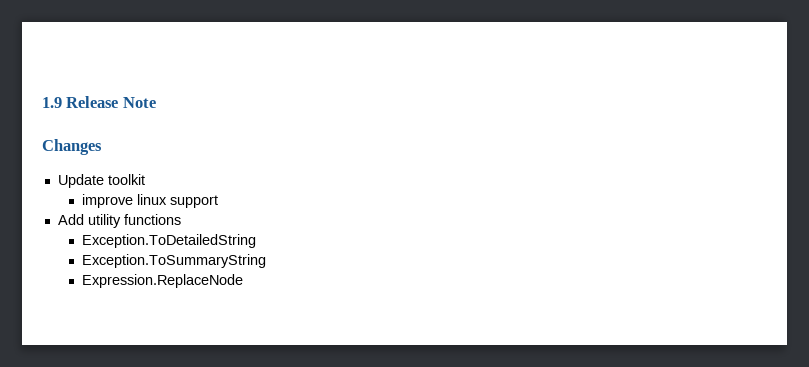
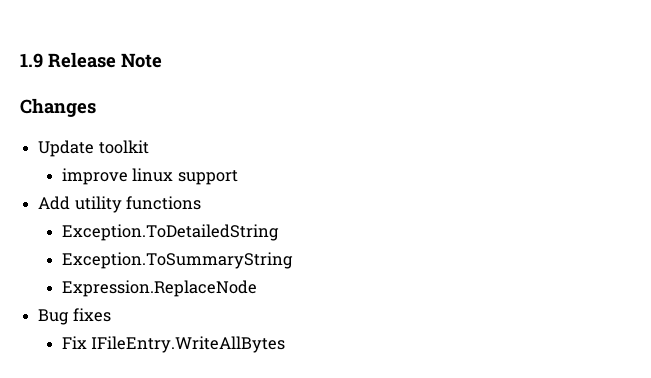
+ Bug fixes
+ Fix IFileEntry.WriteAllBytes

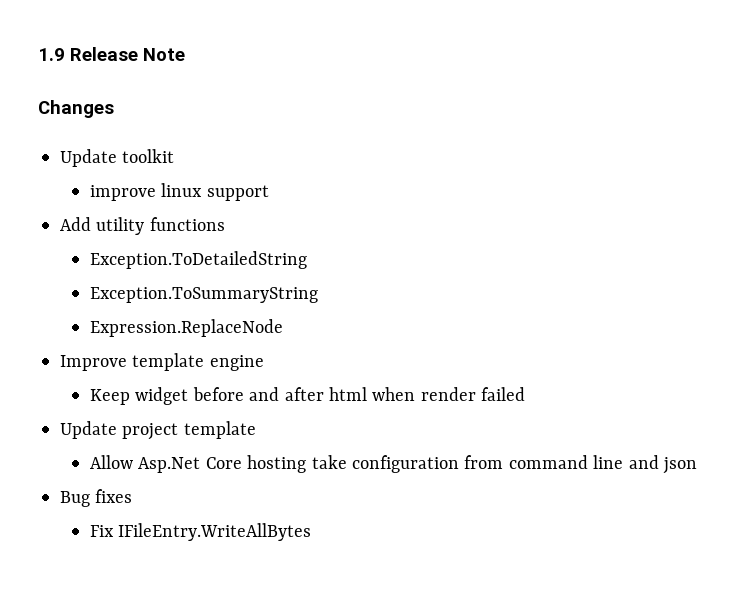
+ Improve template engine
+ Keep widget before and after html when render failed
+ Update project template
+ Allow Asp.Net Core hosting take configuration from command line and json

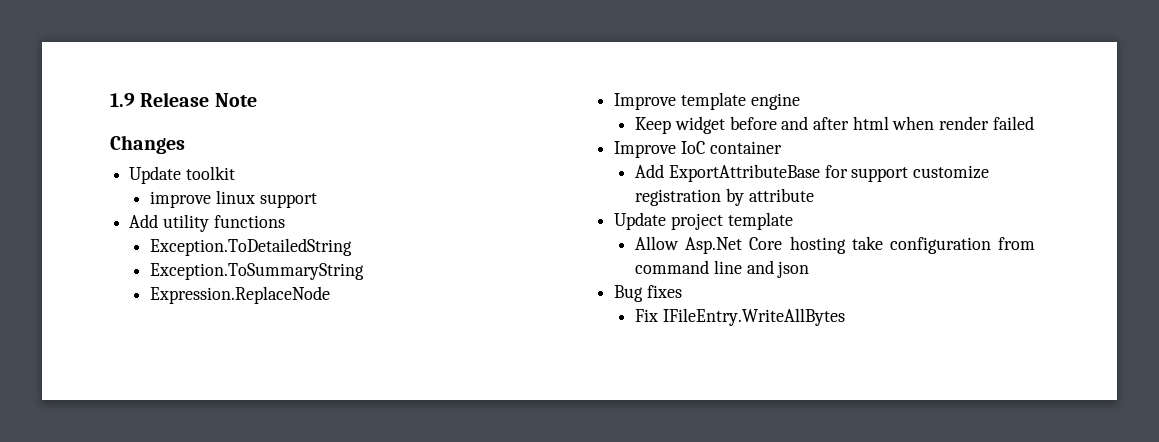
+ Improve IoC container
+ Add ExportAttributeBase for support customize registration by attribute

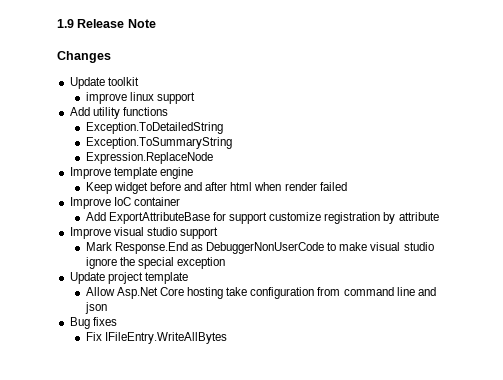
+ Improve visual studio support
+ Mark Response.End as DebuggerNonUserCode to make visual studio ignore the special exception

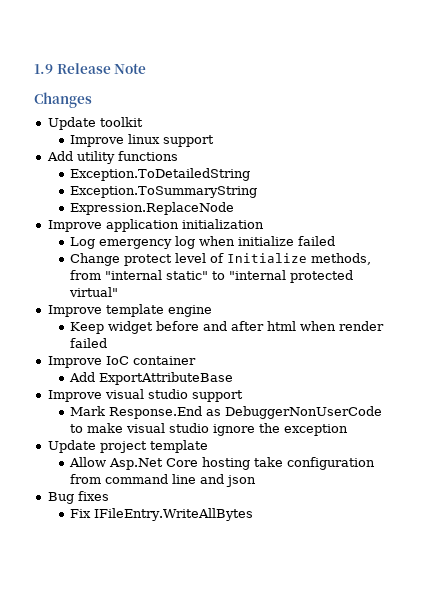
- improve linux support
+ Improve linux support
+ Improve application initialization
+ Log emergency log when initialize failed
+ Change protect level of Initialize methods, from "internal static" to "internal protected virtual"
- Add ExportAttributeBase for support customize registration by attribute
+ Add ExportAttributeBase
- Mark Response.End as DebuggerNonUserCode to make visual studio ignore the special exception
+ Mark Response.End as DebuggerNonUserCode to make visual studio ignore the exception

